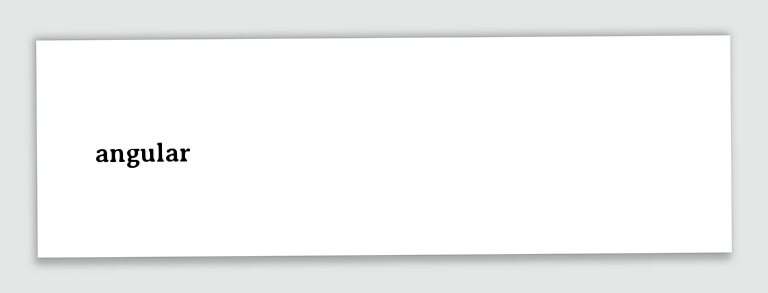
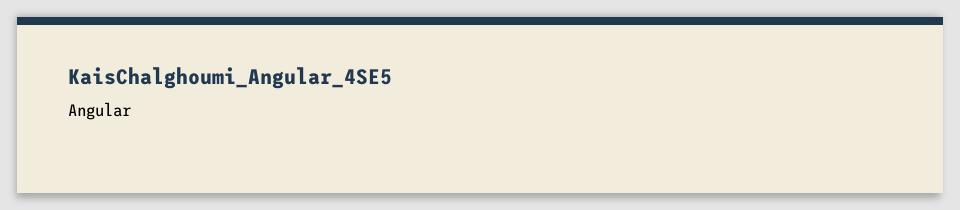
- angular
+ KaisChalghoumi_Angular_4SE5
+ Angular

